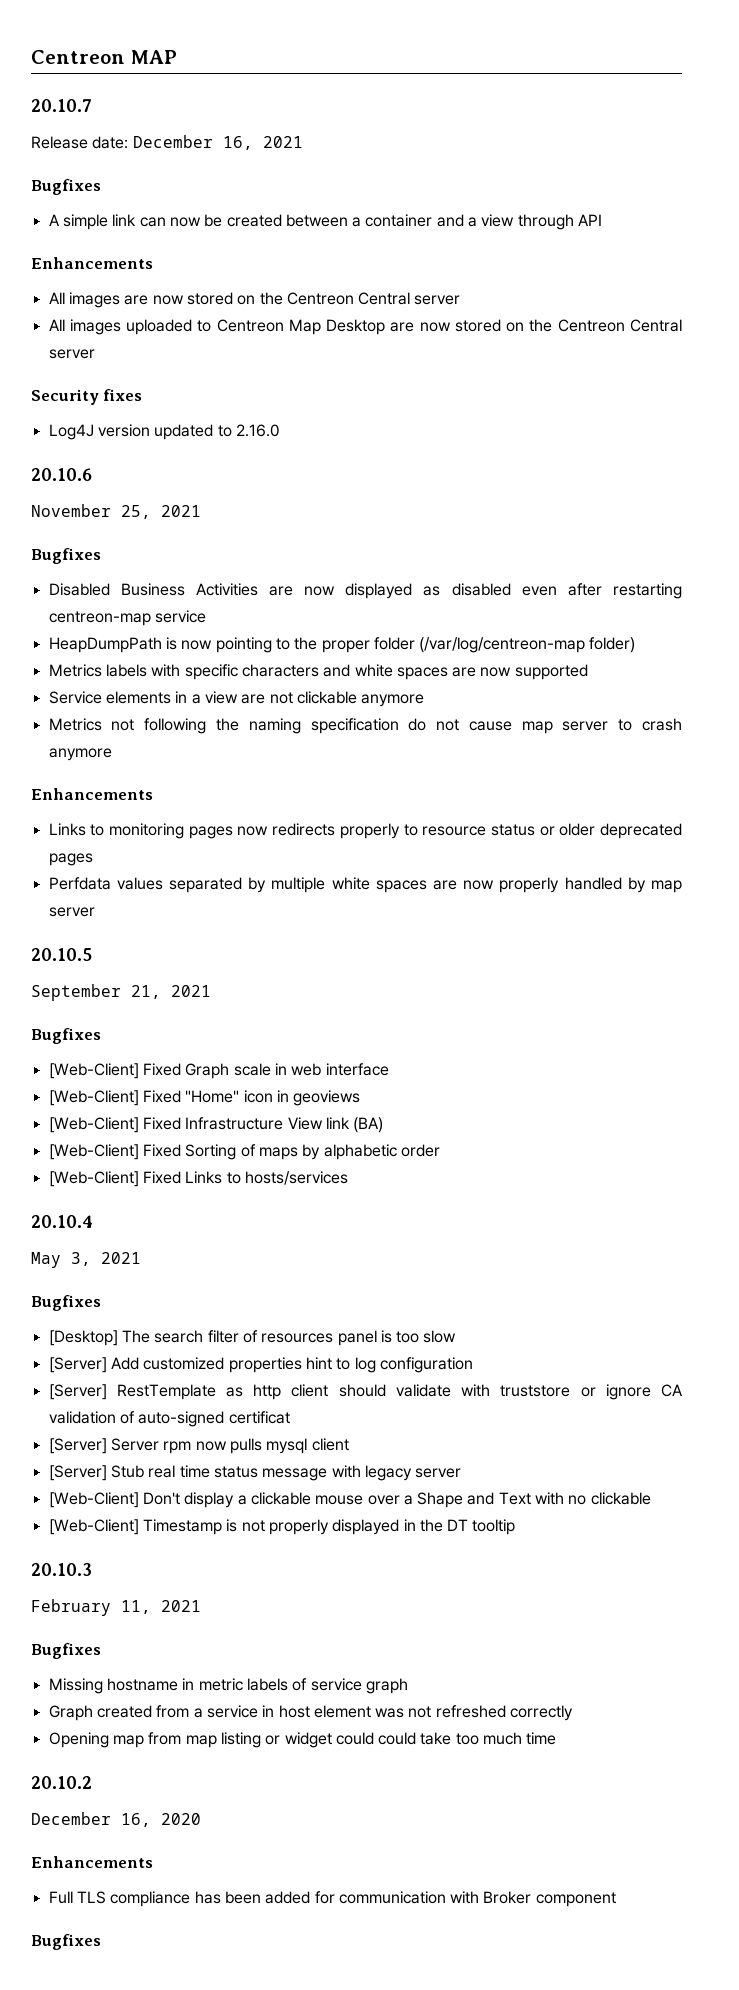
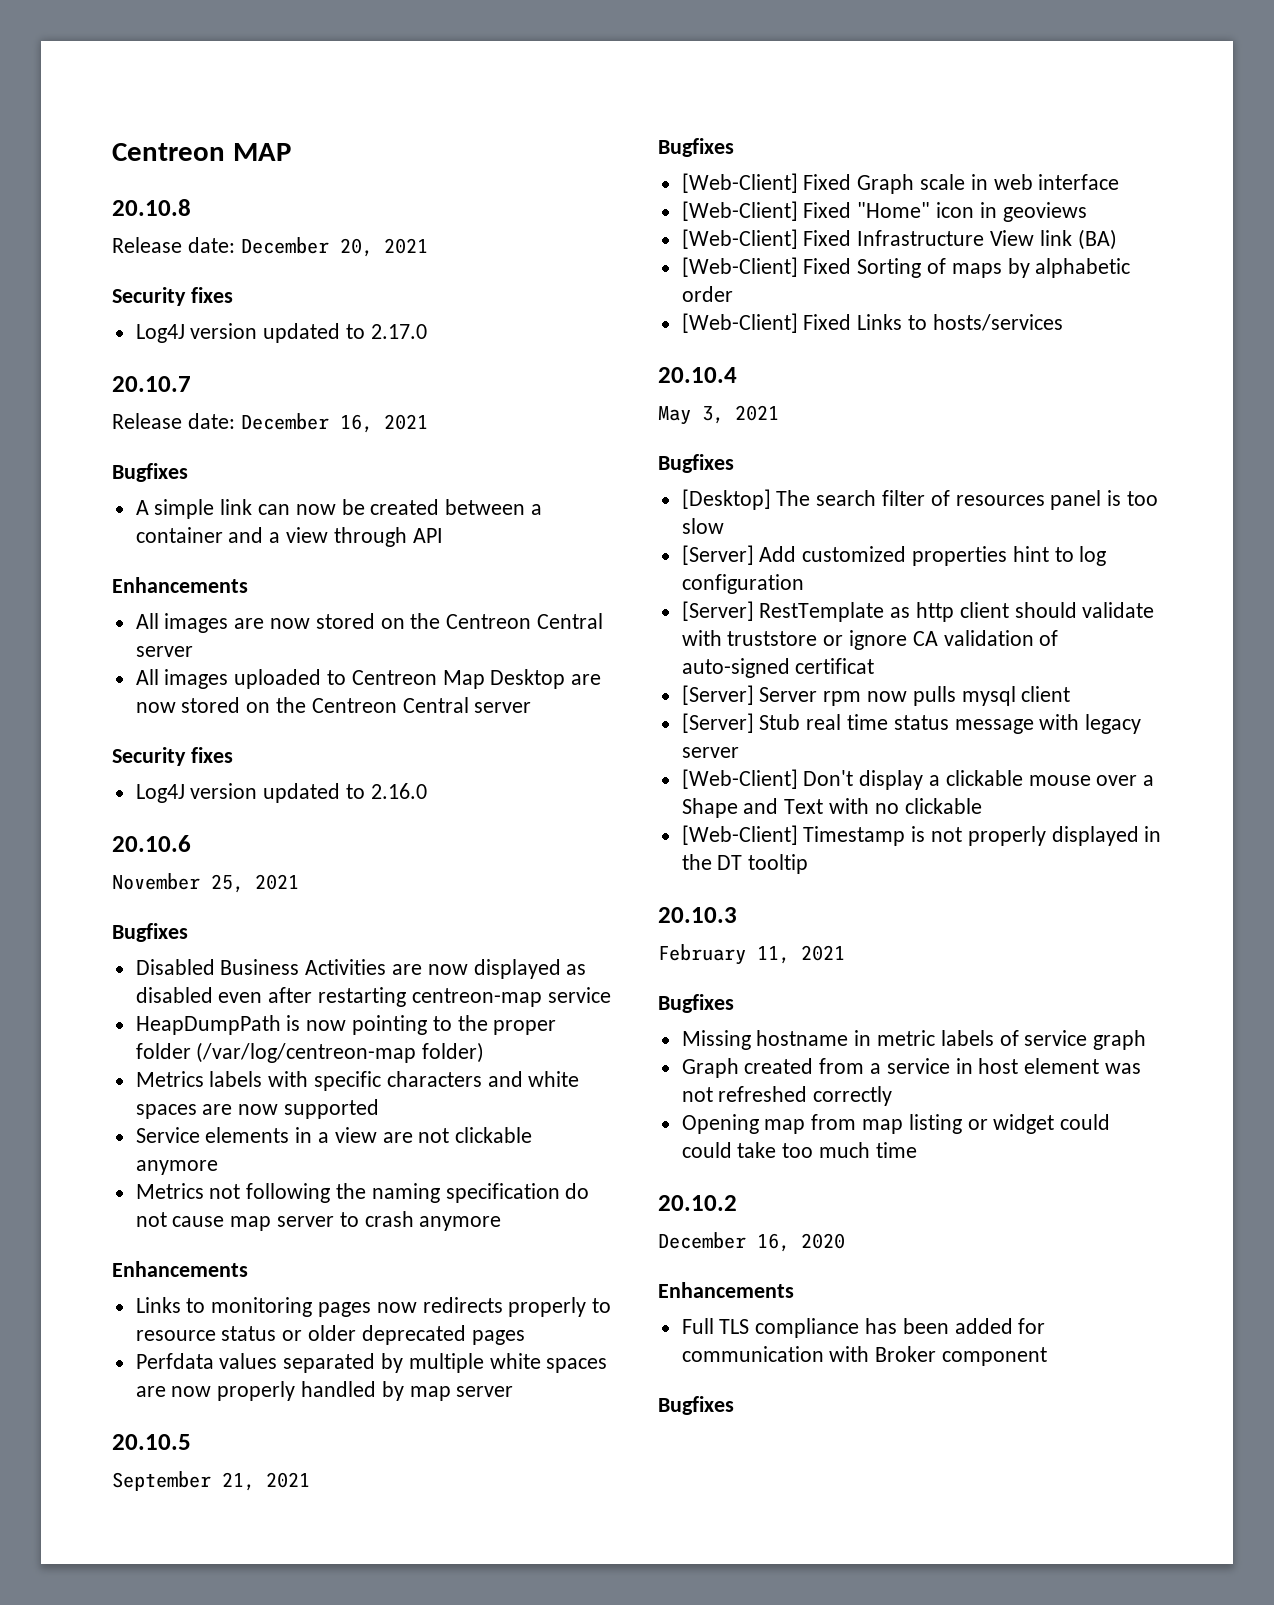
+ 20.10.8
+ Release date: December 20, 2021
+ Security fixes
+ Log4J version updated to 2.17.0

